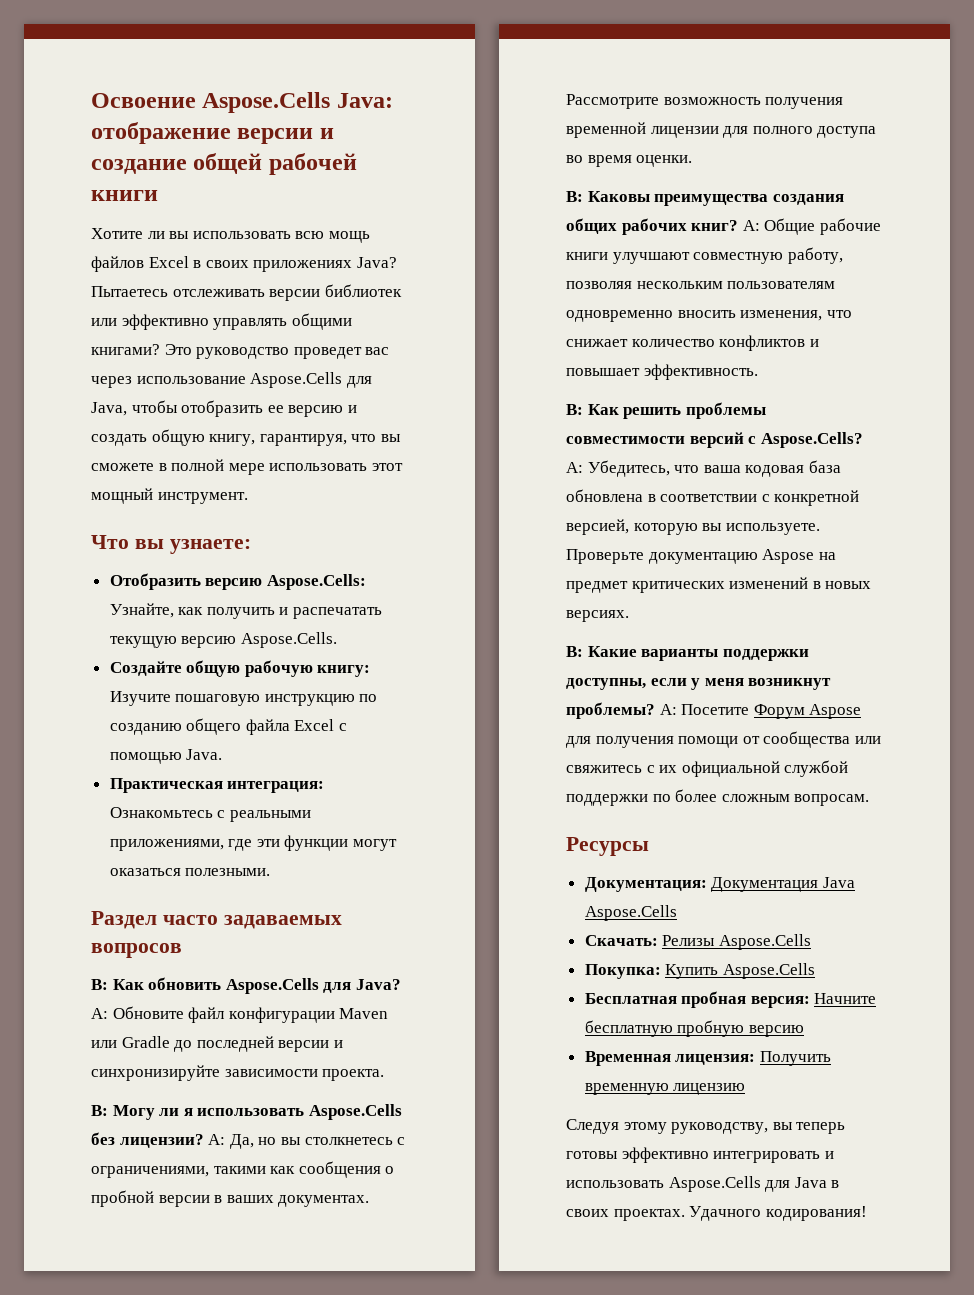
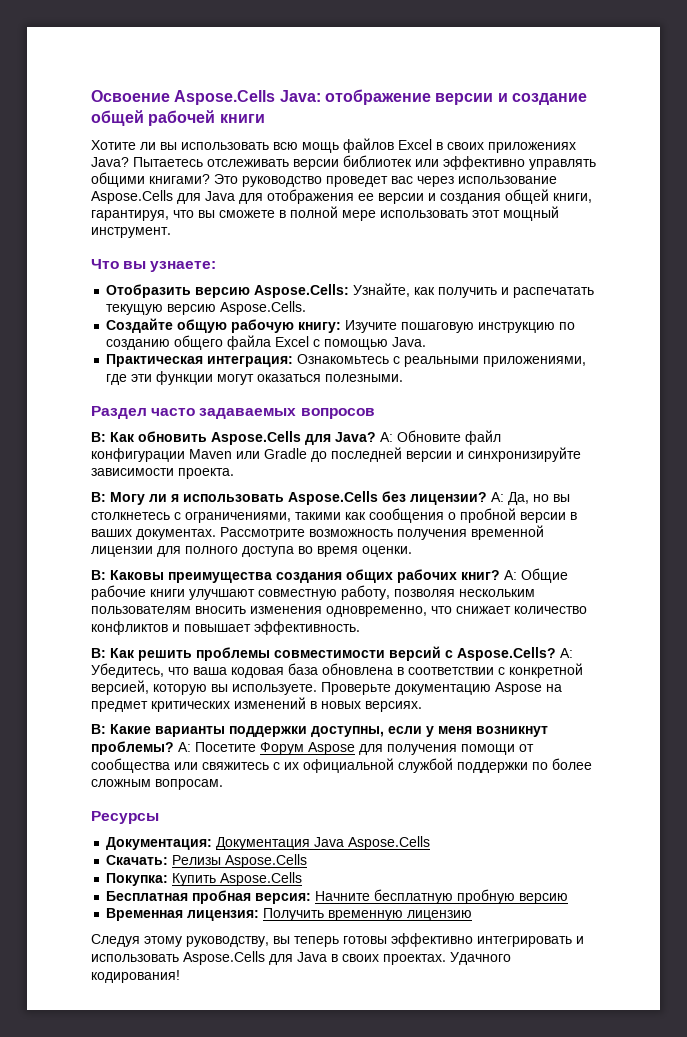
- Это руководство проведет вас через использование Aspose.Cells для Java, чтобы отобразить ее версию и создать общую книгу, гарантируя, что вы сможете в полной мере использовать этот мощный инструмент.
+ Это руководство проведет вас через использование Aspose.Cells для Java для отображения ее версии и создания общей книги, гарантируя, что вы сможете в полной мере использовать этот мощный инструмент.
- A: Общие рабочие книги улучшают совместную работу, позволяя нескольким пользователям одновременно вносить изменения, что снижает количество конфликтов и повышает эффективность.
+ A: Общие рабочие книги улучшают совместную работу, позволяя нескольким пользователям вносить изменения одновременно, что снижает количество конфликтов и повышает эффективность.

